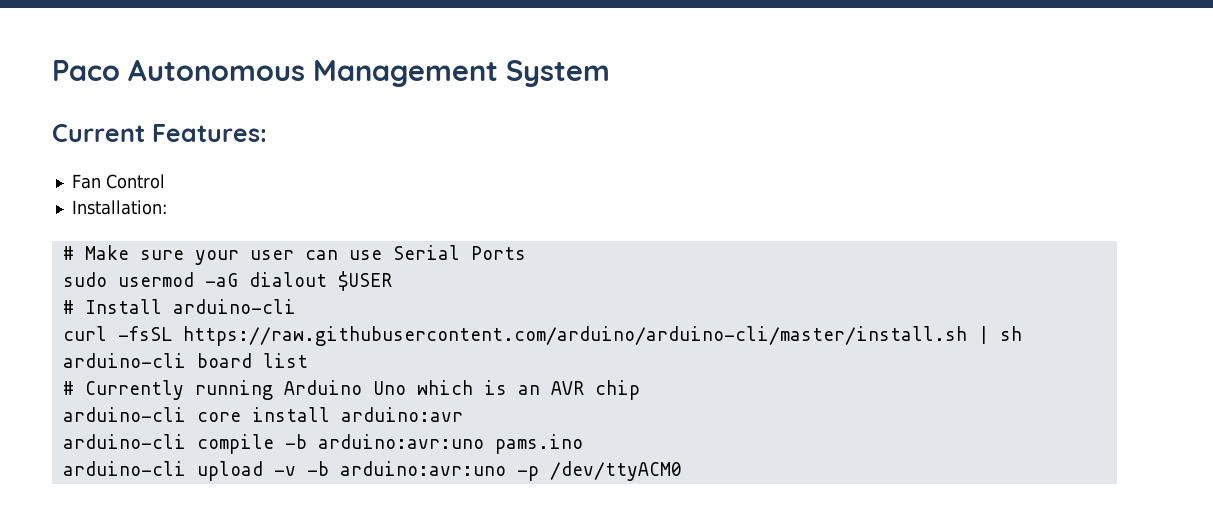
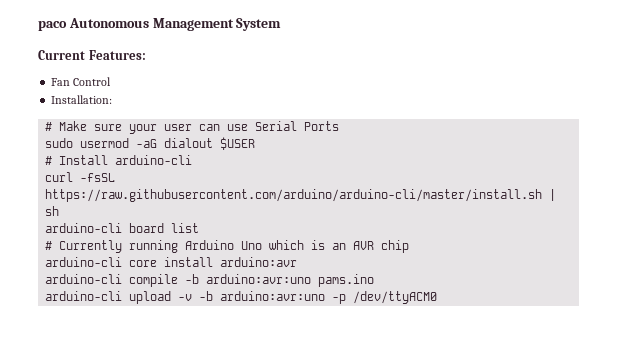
- Paco Autonomous Management System
+ paco Autonomous Management System

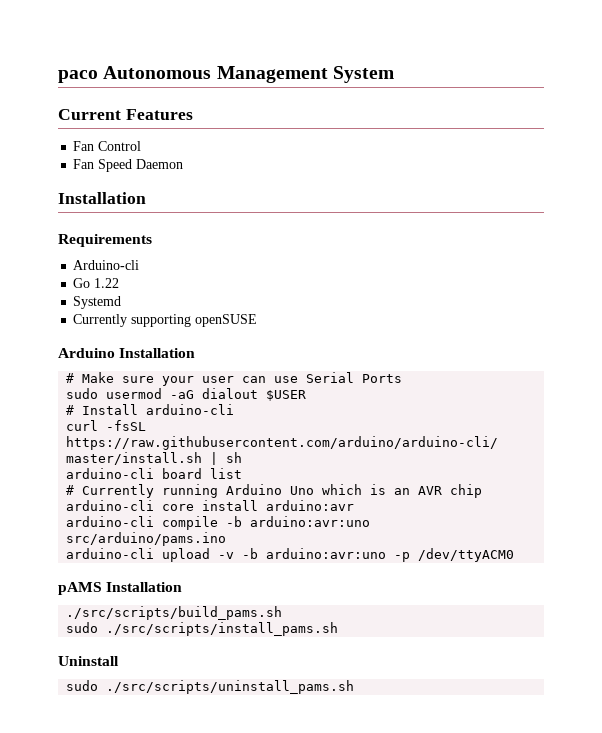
- Current Features:
+ Current Features
- Installation:
+ Fan Speed Daemon
+ Installation
+ Requirements
+ Arduino-cli
+ Go 1.22
+ Systemd
+ Currently supporting openSUSE
+ Arduino Installation
- arduino-cli compile -b arduino:avr:uno pams.ino
+ arduino-cli compile -b arduino:avr:uno src/arduino/pams.ino
+ pAMS Installation
+ ./src/scripts/build_pams.sh
+ sudo ./src/scripts/install_pams.sh
+ Uninstall
+ sudo ./src/scripts/uninstall_pams.sh

